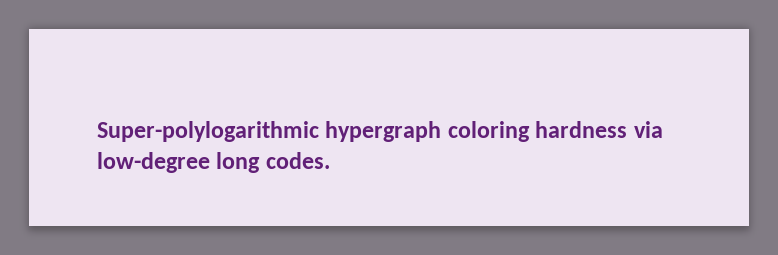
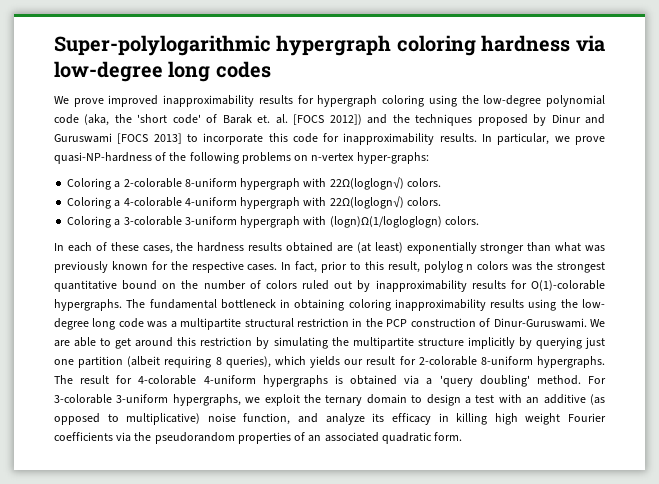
- Super-polylogarithmic hypergraph coloring hardness via low-degree long codes.
+ Super-polylogarithmic hypergraph coloring hardness via low-degree long codes
+ We prove improved inapproximability results for hypergraph coloring using the low-degree polynomial code (aka, the 'short code' of Barak et. al. [FOCS 2012]) and the techniques proposed by Dinur and Guruswami [FOCS 2013] to incorporate this code for inapproximability results. In particular, we prove quasi-NP-hardness of the following problems on n-vertex hyper-graphs:
+ Coloring a 2-colorable 8-uniform hypergraph with 22Ω(loglogn√) colors.
+ Coloring a 4-colorable 4-uniform hypergraph with 22Ω(loglogn√) colors.
+ Coloring a 3-colorable 3-uniform hypergraph with (logn)Ω(1/logloglogn) colors.
+ In each of these cases, the hardness results obtained are (at least) exponentially stronger than what was previously known for the respective cases. In fact, prior to this result, polylog n colors was the strongest quantitative bound on the number of colors ruled out by inapproximability results for O(1)-colorable hypergraphs. The fundamental bottleneck in obtaining coloring inapproximability results using the low- degree long code was a multipartite structural restriction in the PCP construction of Dinur-Guruswami. We are able to get around this restriction by simulating the multipartite structure implicitly by querying just one partition (albeit requiring 8 queries), which yields our result for 2-colorable 8-uniform hypergraphs. The result for 4-colorable 4-uniform hypergraphs is obtained via a 'query doubling' method. For 3-colorable 3-uniform hypergraphs, we exploit the ternary domain to design a test with an additive (as opposed to multiplicative) noise function, and analyze its efficacy in killing high weight Fourier coefficients via the pseudorandom properties of an associated quadratic form.

